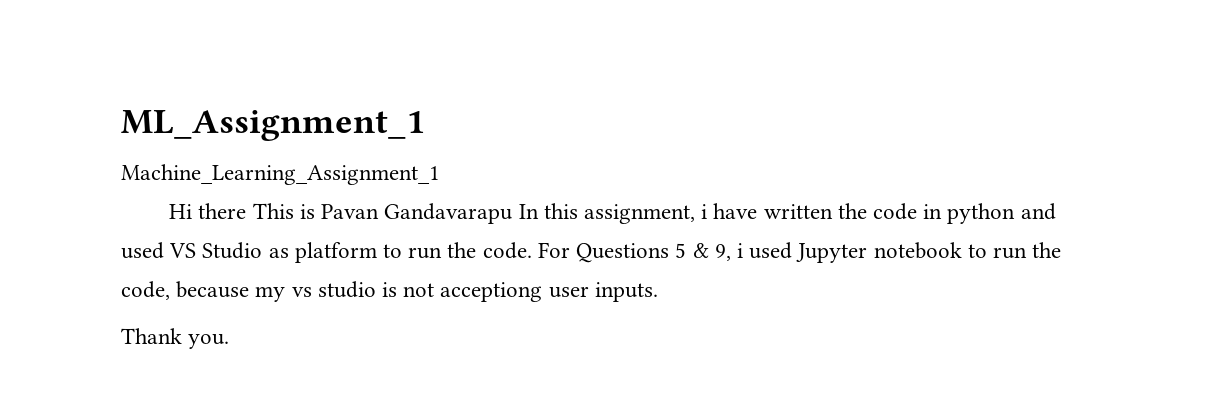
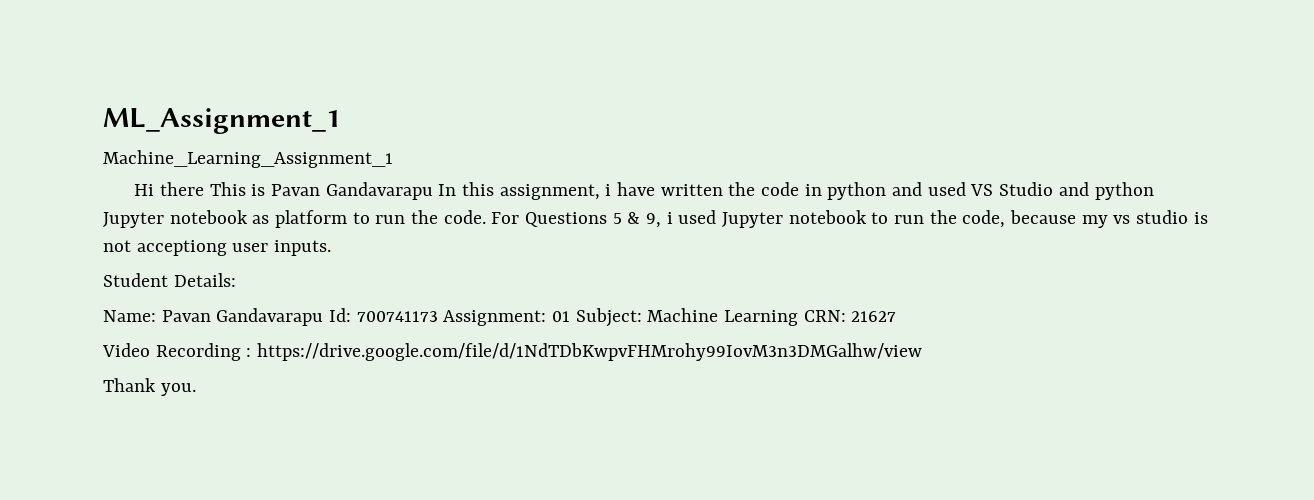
- Hi there This is Pavan Gandavarapu In this assignment, i have written the code in python and used VS Studio as platform to run the code.
+ Hi there This is Pavan Gandavarapu In this assignment, i have written the code in python and used VS Studio and python Jupyter notebook as platform to run the code.
+ Student Details:
+ Name: Pavan Gandavarapu Id: 700741173 Assignment: 01 Subject: Machine Learning CRN: 21627
+ Video Recording : https://drive.google.com/file/d/1NdTDbKwpvFHMrohy99IovM3n3DMGalhw/view

